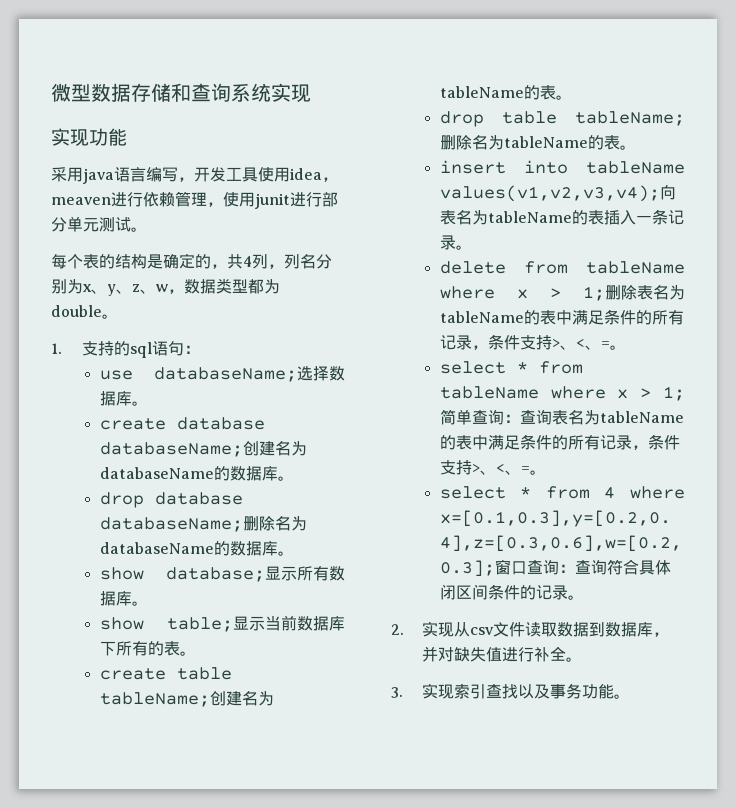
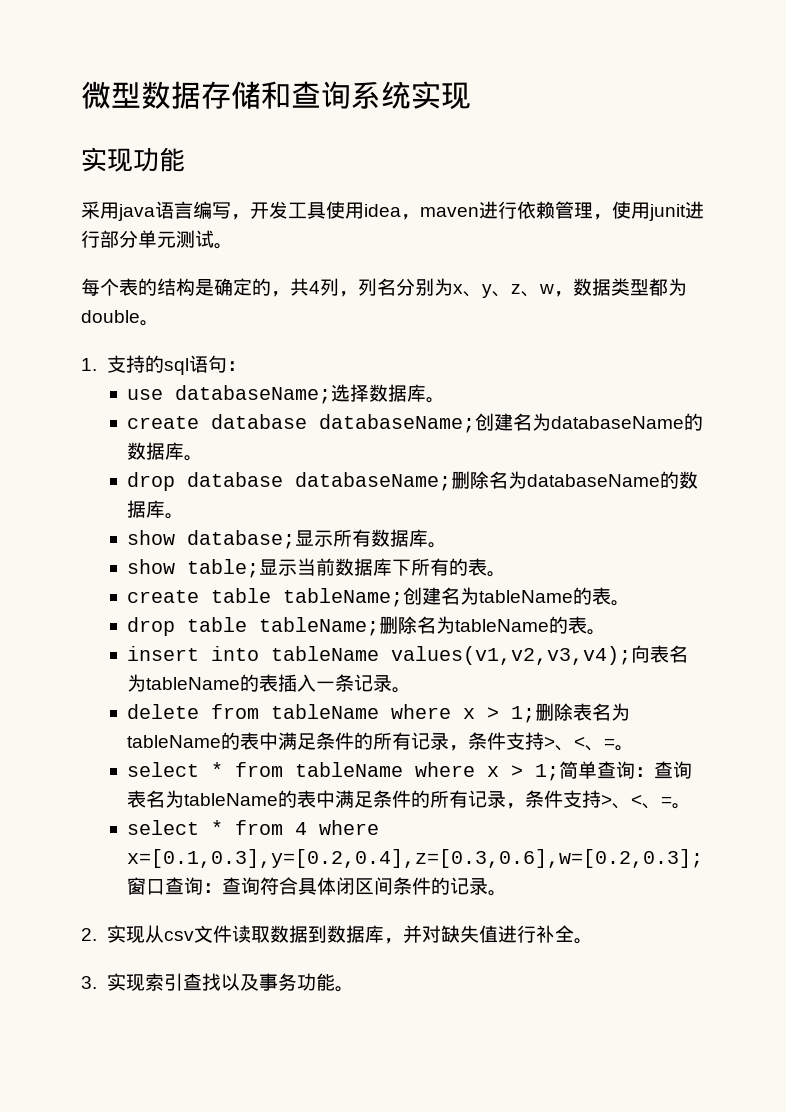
- 采用java语言编写，开发工具使用idea，meaven进行依赖管理，使用junit进行部分单元测试。
+ 采用java语言编写，开发工具使用idea，maven进行依赖管理，使用junit进行部分单元测试。

